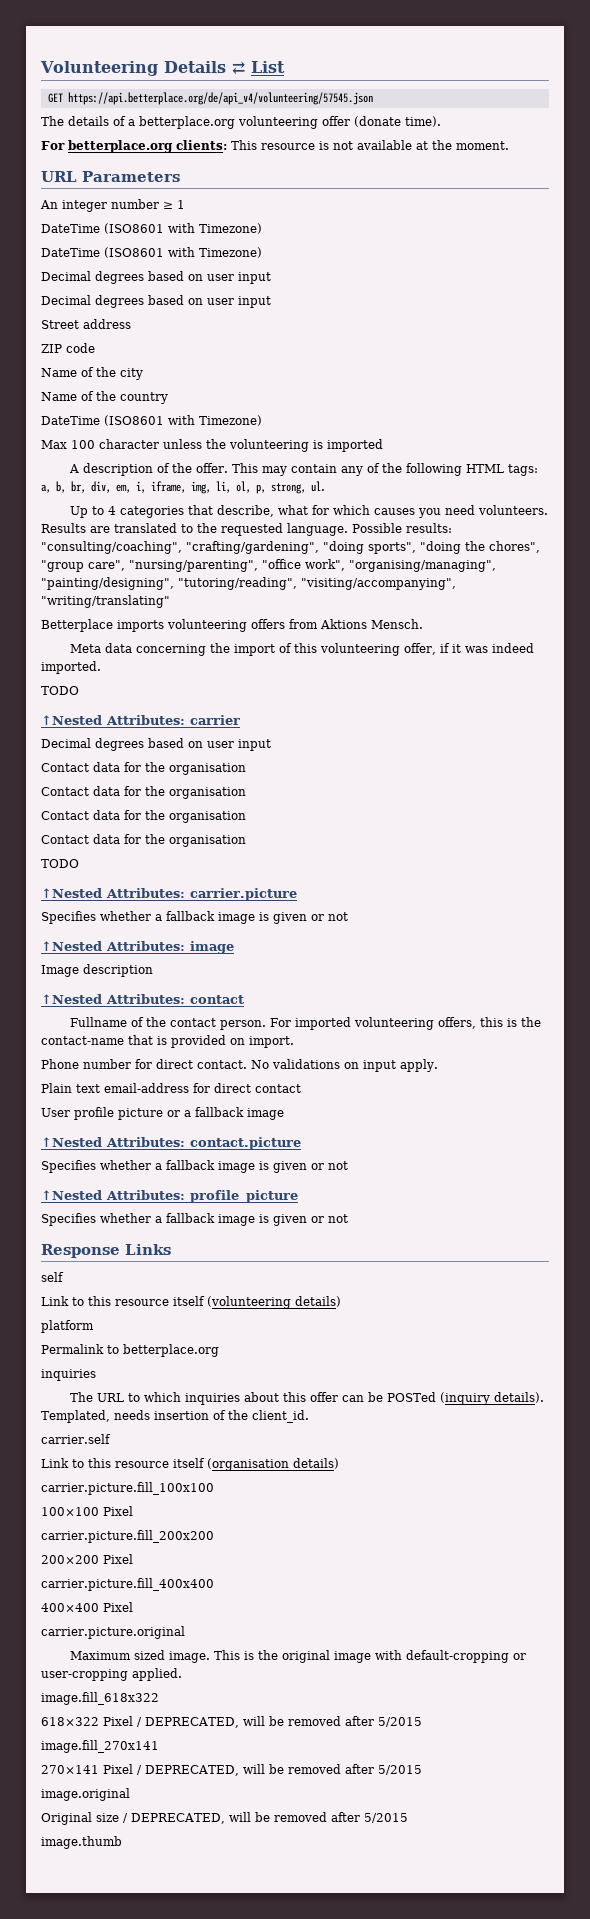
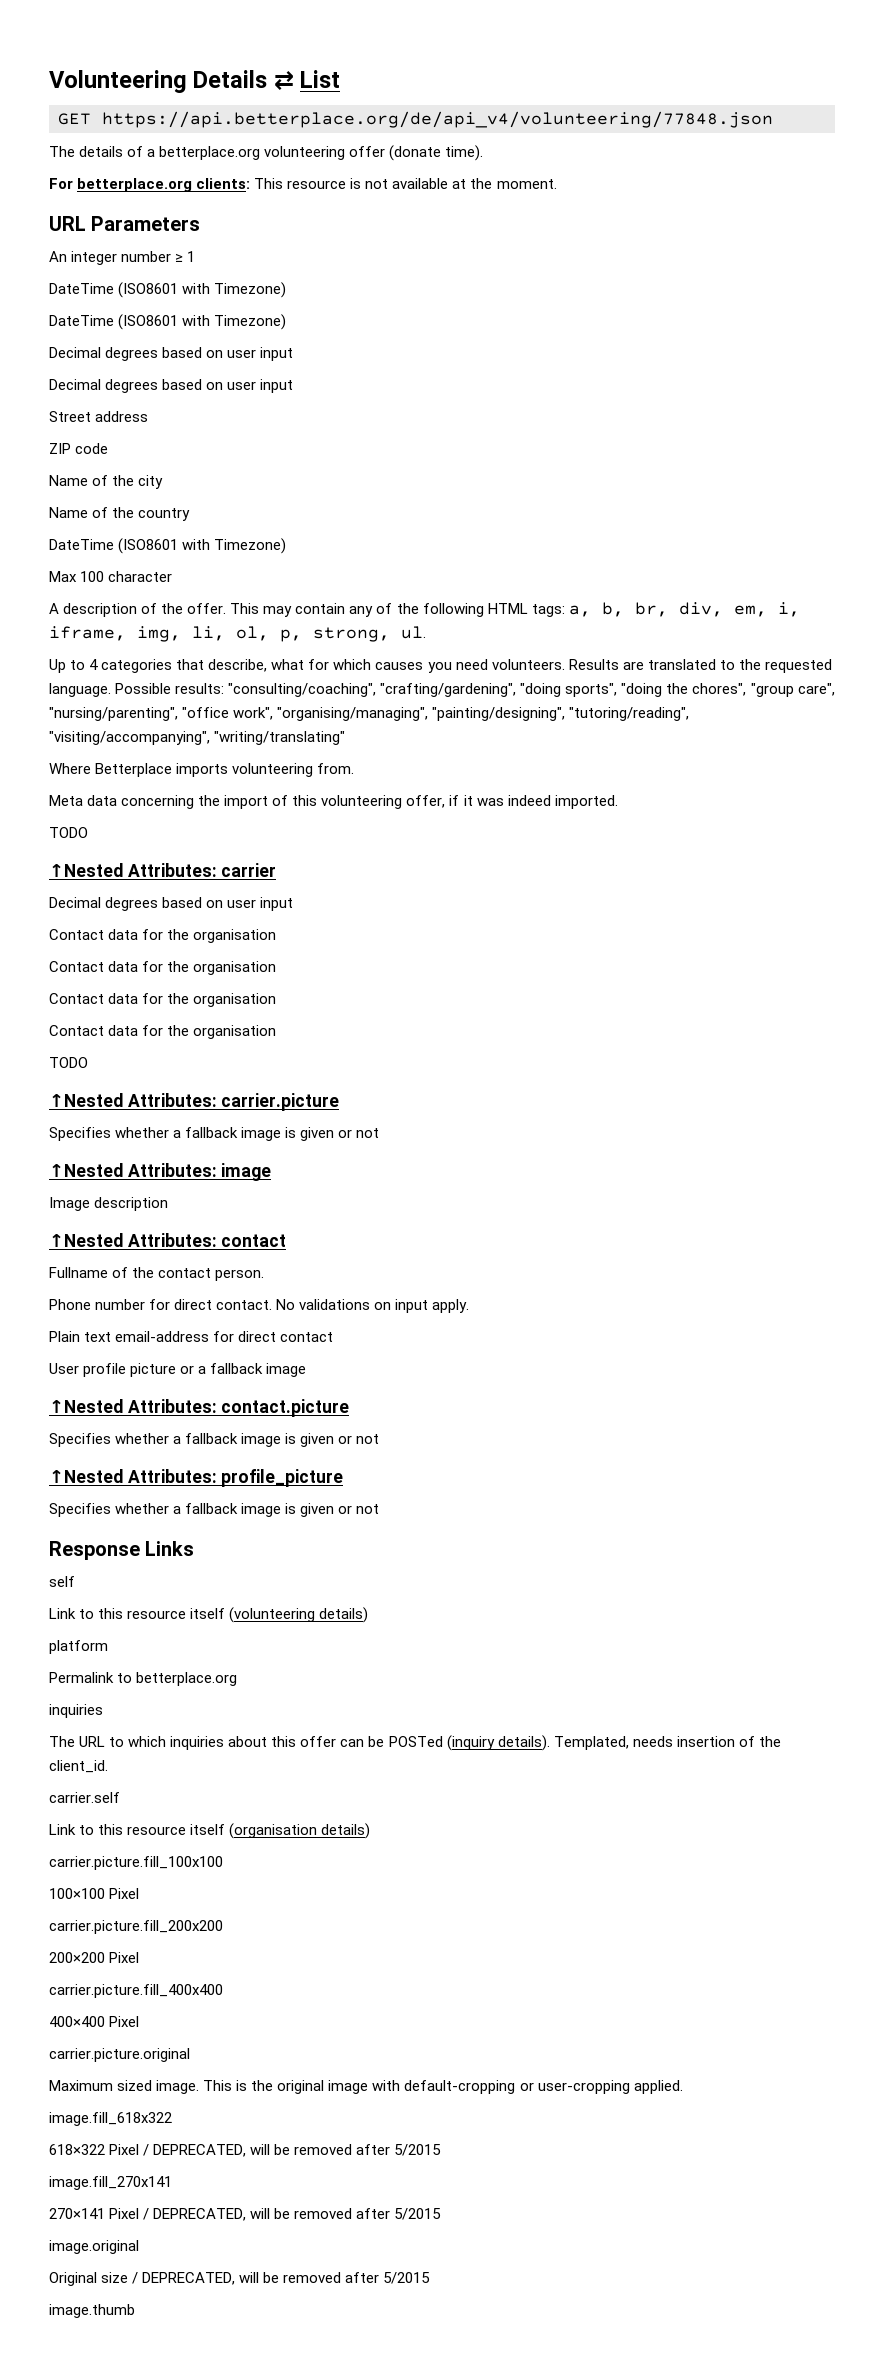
- GET https://api.betterplace.org/de/api_v4/volunteering/57545.json
+ GET https://api.betterplace.org/de/api_v4/volunteering/77848.json
- Max 100 character unless the volunteering is imported
+ Max 100 character
- Betterplace imports volunteering offers from Aktions Mensch.
+ Where Betterplace imports volunteering from.
- For imported volunteering offers, this is the contact-name that is provided on import.

